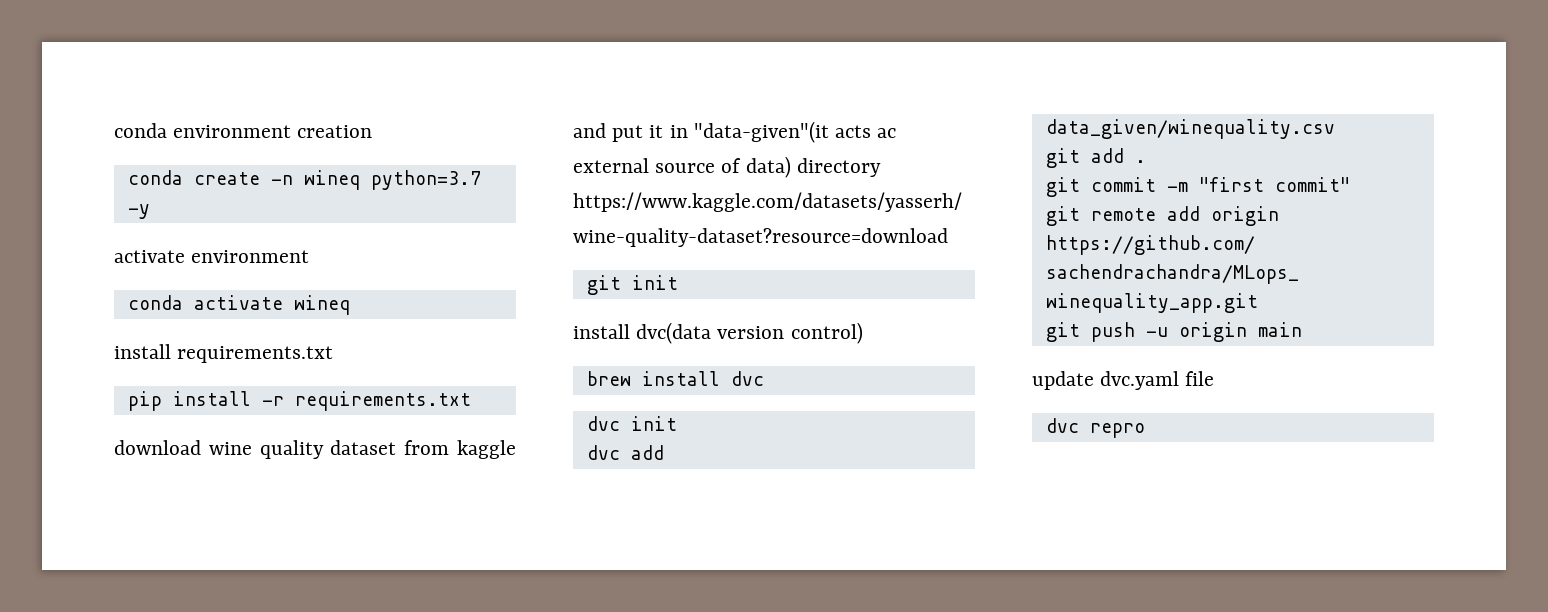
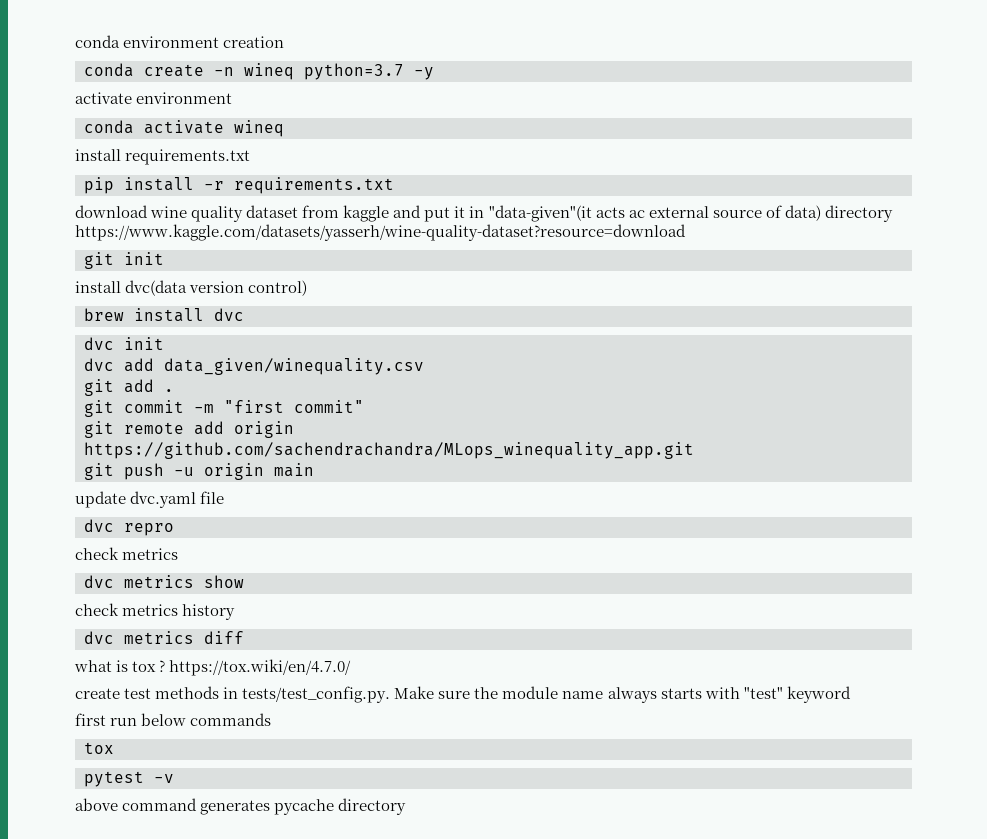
  dvc repro
+ check metrics
+ dvc metrics show
+ check metrics history
+ dvc metrics diff
+ what is tox ? https://tox.wiki/en/4.7.0/
+ create test methods in tests/test_config.py. Make sure the module name always starts with "test" keyword
+ first run below commands
+ tox
+ pytest -v
+ above command generates pycache directory

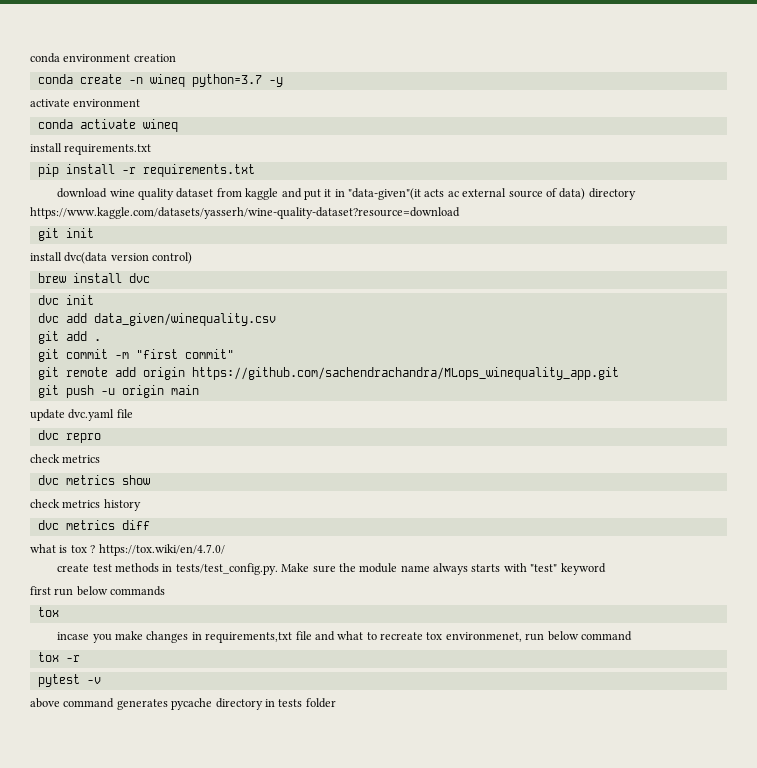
+ incase you make changes in requirements,txt file and what to recreate tox environmenet, run below command
+ tox -r
- above command generates pycache directory
+ above command generates pycache directory in tests folder

